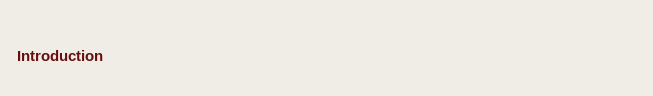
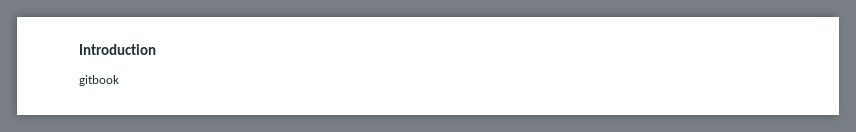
+ gitbook

